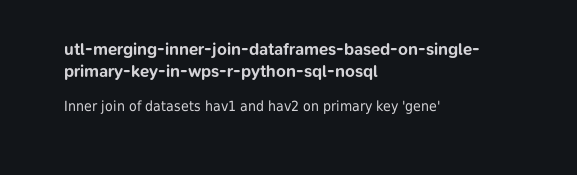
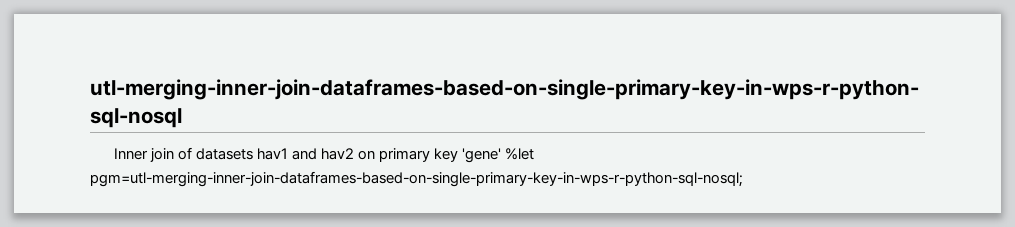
- Inner join of datasets hav1 and hav2 on primary key 'gene'
+ Inner join of datasets hav1 and hav2 on primary key 'gene' %let pgm=utl-merging-inner-join-dataframes-based-on-single-primary-key-in-wps-r-python-sql-nosql;

